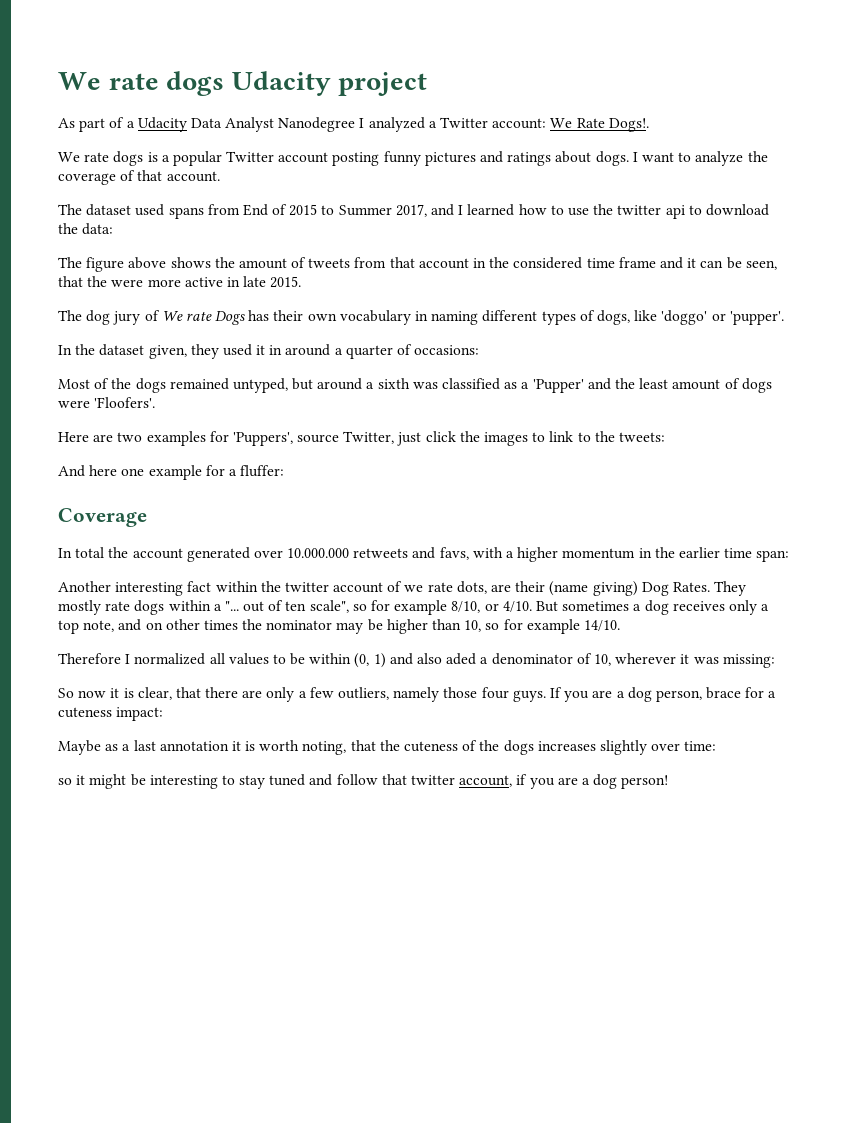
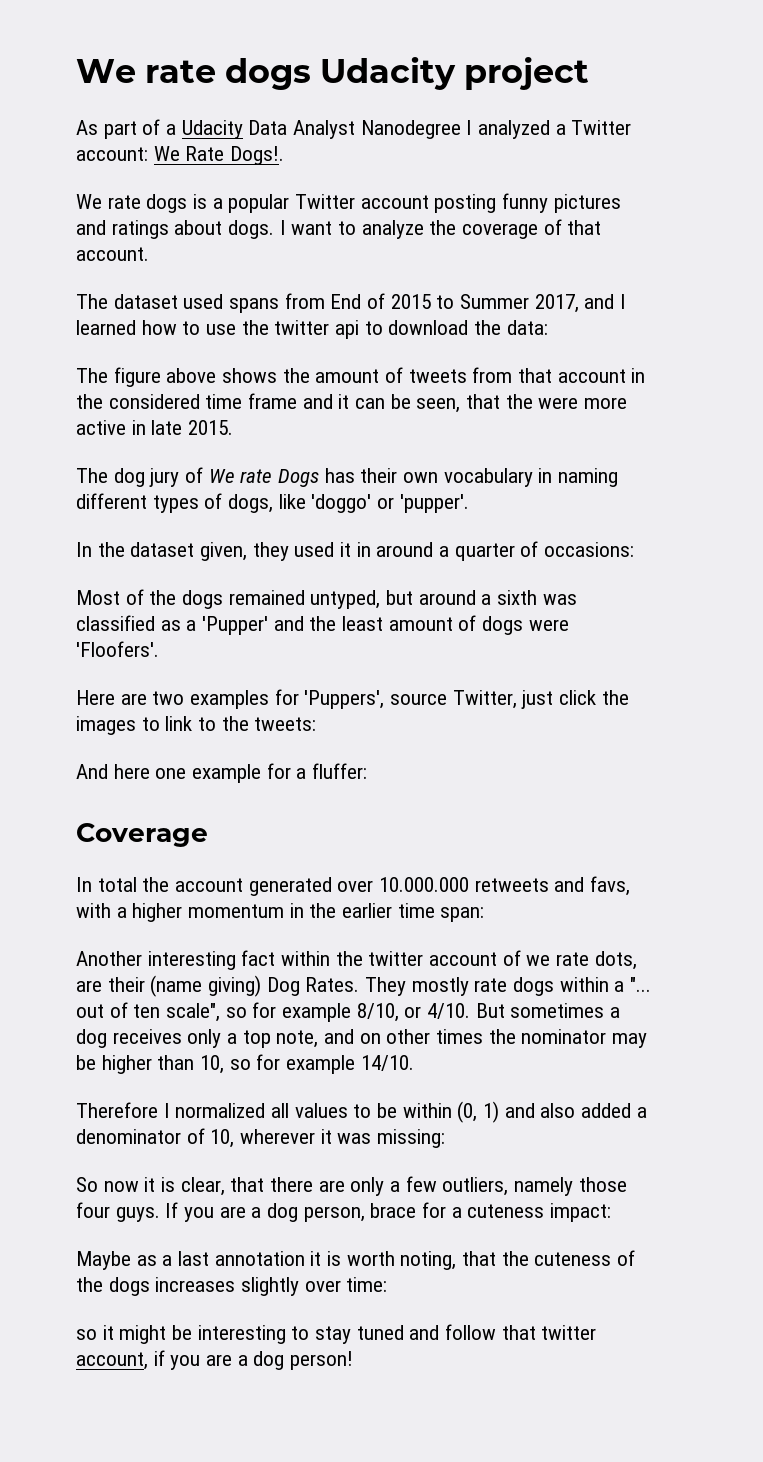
- Therefore I normalized all values to be within (0, 1) and also aded a denominator of 10, wherever it was missing:
+ Therefore I normalized all values to be within (0, 1) and also added a denominator of 10, wherever it was missing:

